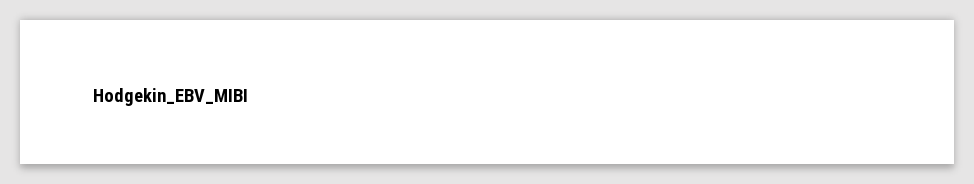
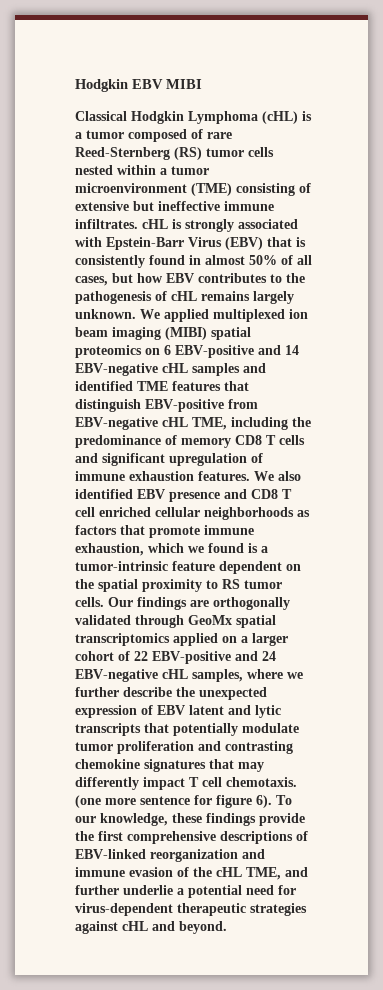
- Hodgekin_EBV_MIBI
+ Hodgkin EBV MIBI
+ Classical Hodgkin Lymphoma (cHL) is a tumor composed of rare Reed-Sternberg (RS) tumor cells nested within a tumor microenvironment (TME) consisting of extensive but ineffective immune infiltrates. cHL is strongly associated with Epstein-Barr Virus (EBV) that is consistently found in almost 50% of all cases, but how EBV contributes to the pathogenesis of cHL remains largely unknown. We applied multiplexed ion beam imaging (MIBI) spatial proteomics on 6 EBV-positive and 14 EBV-negative cHL samples and identified TME features that distinguish EBV-positive from EBV-negative cHL TME, including the predominance of memory CD8 T cells and significant upregulation of immune exhaustion features. We also identified EBV presence and CD8 T cell enriched cellular neighborhoods as factors that promote immune exhaustion, which we found is a tumor-intrinsic feature dependent on the spatial proximity to RS tumor cells. Our findings are orthogonally validated through GeoMx spatial transcriptomics applied on a larger cohort of 22 EBV-positive and 24 EBV-negative cHL samples, where we further describe the unexpected expression of EBV latent and lytic transcripts that potentially modulate tumor proliferation and contrasting chemokine signatures that may differently impact T cell chemotaxis. (one more sentence for figure 6). To our knowledge, these findings provide the first comprehensive descriptions of EBV-linked reorganization and immune evasion of the cHL TME, and further underlie a potential need for virus-dependent therapeutic strategies against cHL and beyond.

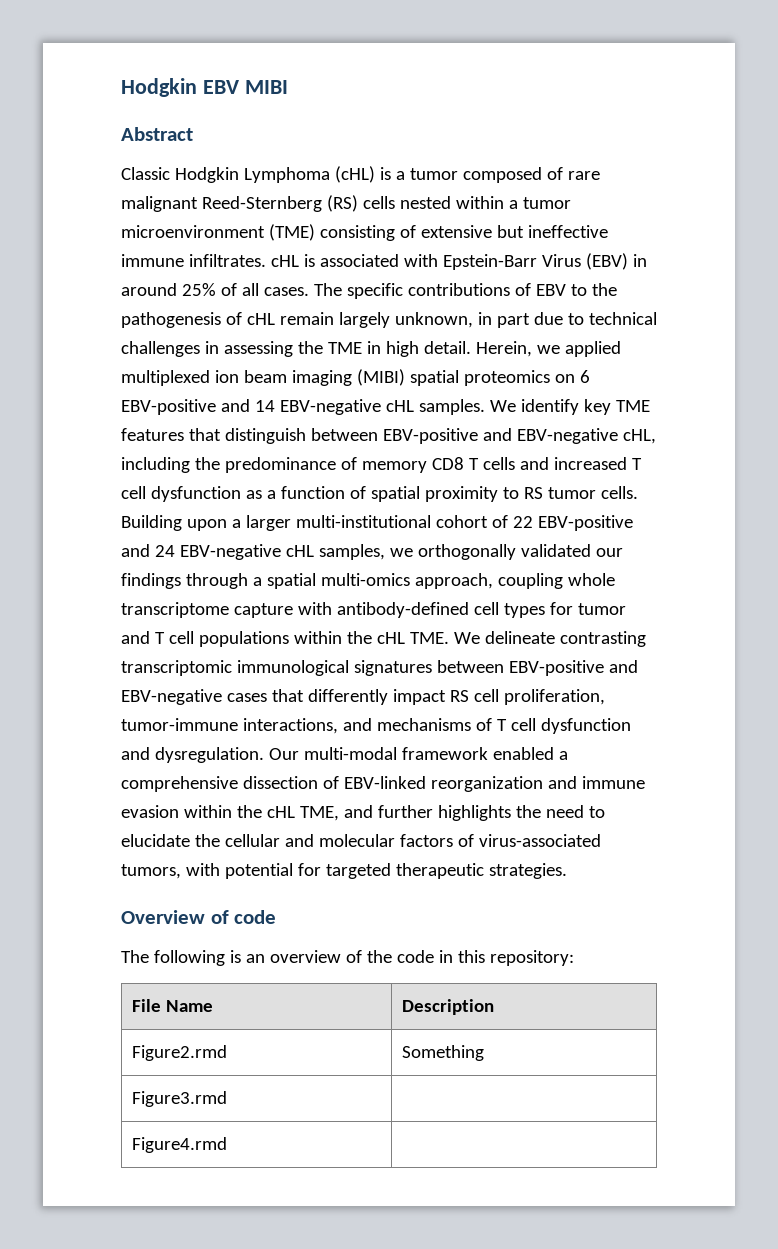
- Classical Hodgkin Lymphoma (cHL) is a tumor composed of rare Reed-Sternberg (RS) tumor cells nested within a tumor microenvironment (TME) consisting of extensive but ineffective immune infiltrates. cHL is strongly associated with Epstein-Barr Virus (EBV) that is consistently found in almost 50% of all cases, but how EBV contributes to the pathogenesis of cHL remains largely unknown. We applied multiplexed ion beam imaging (MIBI) spatial proteomics on 6 EBV-positive and 14 EBV-negative cHL samples and identified TME features that distinguish EBV-positive from EBV-negative cHL TME, including the predominance of memory CD8 T cells and significant upregulation of immune exhaustion features. We also identified EBV presence and CD8 T cell enriched cellular neighborhoods as factors that promote immune exhaustion, which we found is a tumor-intrinsic feature dependent on the spatial proximity to RS tumor cells.
+ Abstract
+ Classic Hodgkin Lymphoma (cHL) is a tumor composed of rare malignant Reed-Sternberg (RS) cells nested within a tumor microenvironment (TME) consisting of extensive but ineffective immune infiltrates. cHL is associated with Epstein-Barr Virus (EBV) in around 25% of all cases. The specific contributions of EBV to the pathogenesis of cHL remain largely unknown, in part due to technical challenges in assessing the TME in high detail. Herein, we applied multiplexed ion beam imaging (MIBI) spatial proteomics on 6 EBV-positive and 14 EBV-negative cHL samples. We identify key TME features that distinguish between EBV-positive and EBV-negative cHL, including the predominance of memory CD8 T cells and increased T cell dysfunction as a function of spatial proximity to RS tumor cells.
- Our findings are orthogonally validated through GeoMx spatial transcriptomics applied on a larger cohort of 22 EBV-positive and 24 EBV-negative cHL samples, where we further describe the unexpected expression of EBV latent and lytic transcripts that potentially modulate tumor proliferation and contrasting chemokine signatures that may differently impact T cell chemotaxis. (one more sentence for figure 6). To our knowledge, these findings provide the first comprehensive descriptions of EBV-linked reorganization and immune evasion of the cHL TME, and further underlie a potential need for virus-dependent therapeutic strategies against cHL and beyond.
+ Building upon a larger multi-institutional cohort of 22 EBV-positive and 24 EBV-negative cHL samples, we orthogonally validated our findings through a spatial multi-omics approach, coupling whole transcriptome capture with antibody-defined cell types for tumor and T cell populations within the cHL TME. We delineate contrasting transcriptomic immunological signatures between EBV-positive and EBV-negative cases that differently impact RS cell proliferation, tumor-immune interactions, and mechanisms of T cell dysfunction and dysregulation. Our multi-modal framework enabled a comprehensive dissection of EBV-linked reorganization and immune evasion within the cHL TME, and further highlights the need to elucidate the cellular and molecular factors of virus-associated tumors, with potential for targeted therapeutic strategies.
+ Overview of code
+ The following is an overview of the code in this repository:
+ File Name | Description
+ Figure2.rmd | Something
+ Figure3.rmd |
+ Figure4.rmd |

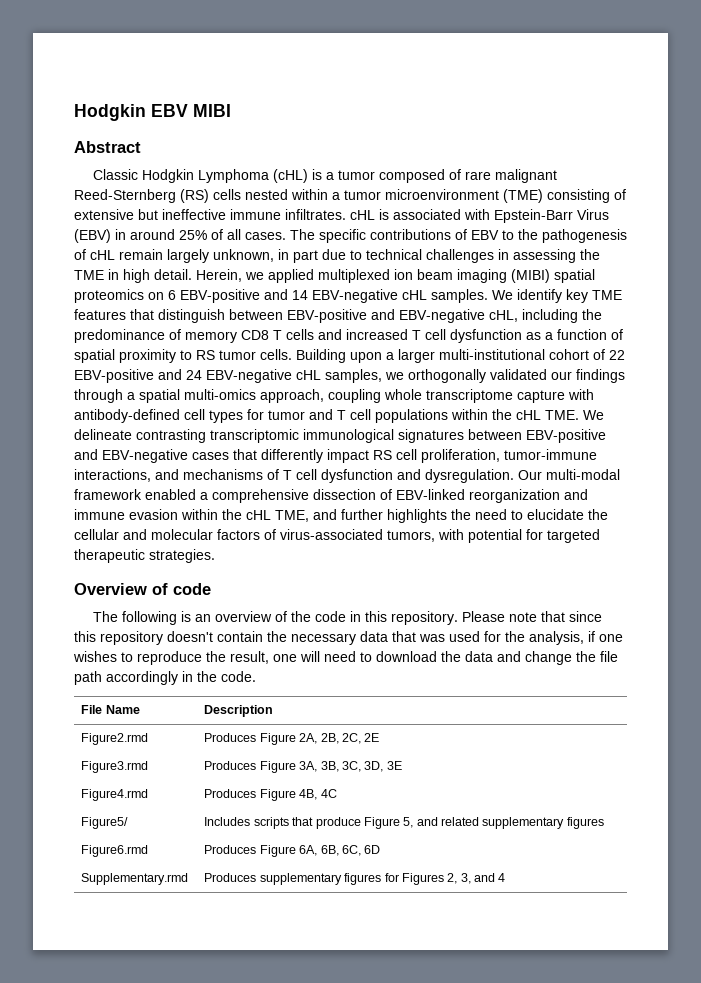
- The following is an overview of the code in this repository:
+ The following is an overview of the code in this repository. Please note that since this repository doesn't contain the necessary data that was used for the analysis, if one wishes to reproduce the result, one will need to download the data and change the file path accordingly in the code.
  File Name | Description
- Figure2.rmd | Something
- Figure3.rmd |
- Figure4.rmd |
+ Figure2.rmd | Produces Figure 2A, 2B, 2C, 2E
+ Figure3.rmd | Produces Figure 3A, 3B, 3C, 3D, 3E
+ Figure4.rmd | Produces Figure 4B, 4C
+ Figure5/ | Includes scripts that produce Figure 5, and related supplementary figures
+ Figure6.rmd | Produces Figure 6A, 6B, 6C, 6D
+ Supplementary.rmd | Produces supplementary figures for Figures 2, 3, and 4

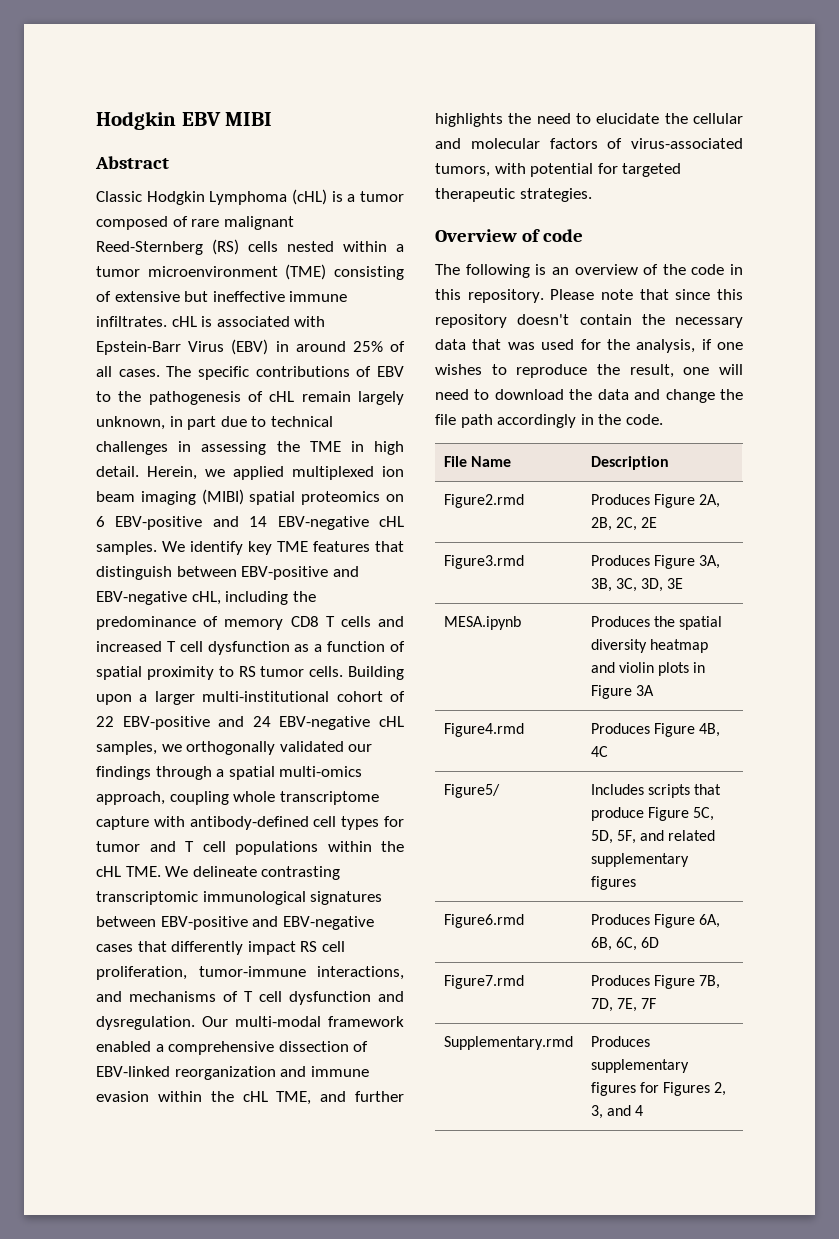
+ MESA.ipynb | Produces the spatial diversity heatmap and violin plots in Figure 3A
- Figure5/ | Includes scripts that produce Figure 5, and related supplementary figures
+ Figure5/ | Includes scripts that produce Figure 5C, 5D, 5F, and related supplementary figures
+ Figure7.rmd | Produces Figure 7B, 7D, 7E, 7F

